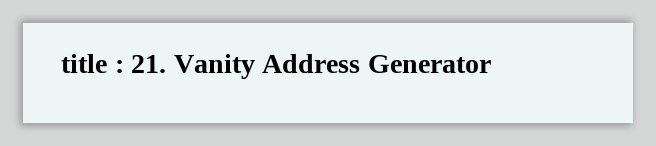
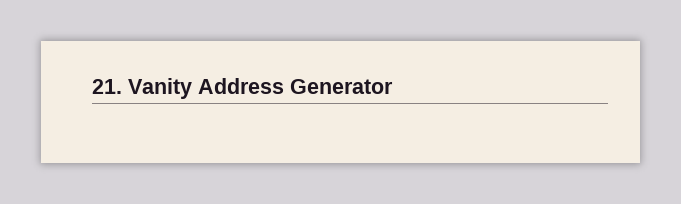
- title : 21. Vanity Address Generator
+ 21. Vanity Address Generator

